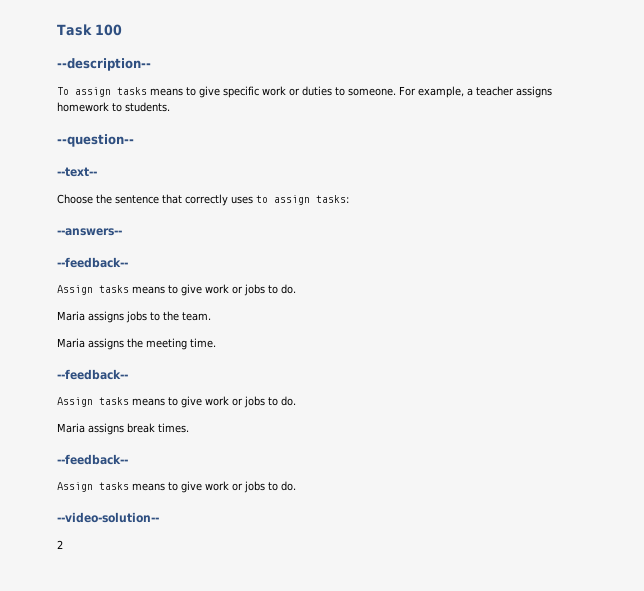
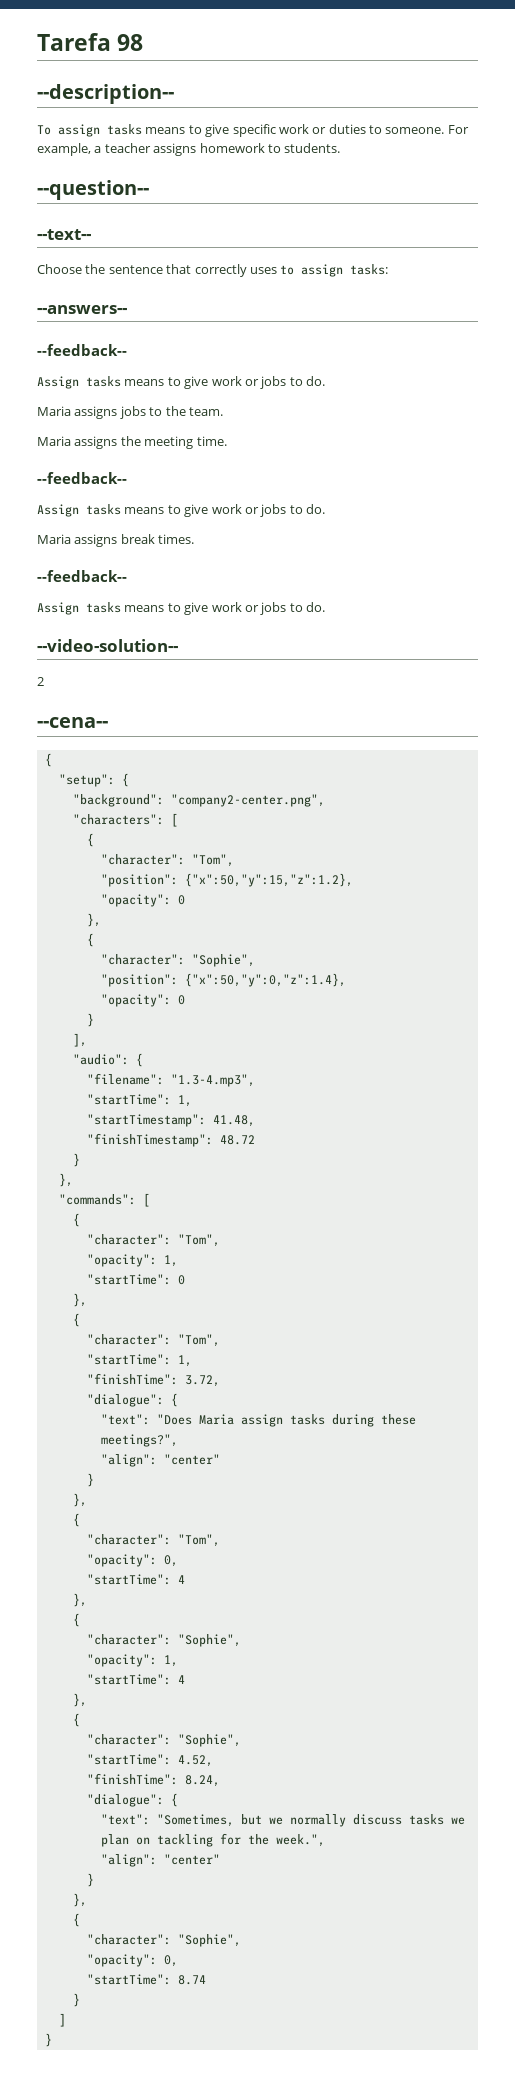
- Task 100
+ Tarefa 98
+ --cena--
+ {
+ "setup": {
+ "background": "company2-center.png",
+ "characters": [
+ {
+ "character": "Tom",
+ "position": {"x":50,"y":15,"z":1.2},
+ "opacity": 0
+ },
+ {
+ "character": "Sophie",
+ "position": {"x":50,"y":0,"z":1.4},
+ "opacity": 0
+ }
+ ],
+ "audio": {
+ "filename": "1.3-4.mp3",
+ "startTime": 1,
+ "startTimestamp": 41.48,
+ "finishTimestamp": 48.72
+ }
+ },
+ "commands": [
+ {
+ "character": "Tom",
+ "opacity": 1,
+ "startTime": 0
+ },
+ {
+ "character": "Tom",
+ "startTime": 1,
+ "finishTime": 3.72,
+ "dialogue": {
+ "text": "Does Maria assign tasks during these meetings?",
+ "align": "center"
+ }
+ },
+ {
+ "character": "Tom",
+ "opacity": 0,
+ "startTime": 4
+ },
+ {
+ "character": "Sophie",
+ "opacity": 1,
+ "startTime": 4
+ },
+ {
+ "character": "Sophie",
+ "startTime": 4.52,
+ "finishTime": 8.24,
+ "dialogue": {
+ "text": "Sometimes, but we normally discuss tasks we plan on tackling for the week.",
+ "align": "center"
+ }
+ },
+ {
+ "character": "Sophie",
+ "opacity": 0,
+ "startTime": 8.74
+ }
+ ]
+ }

